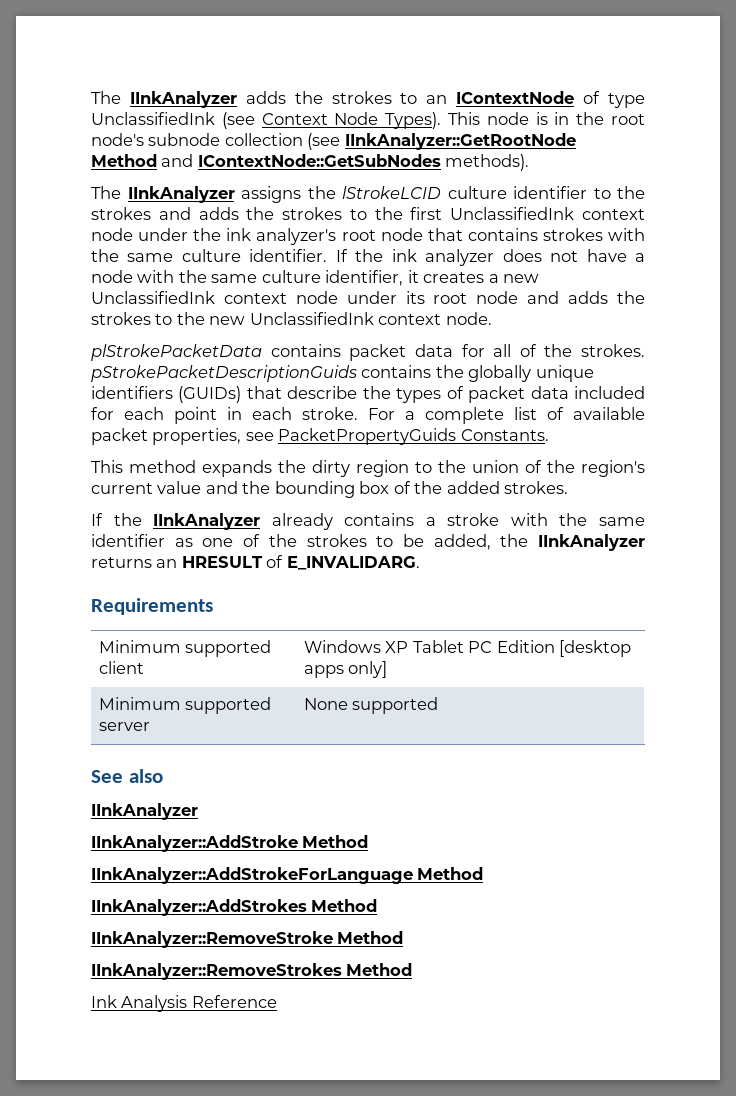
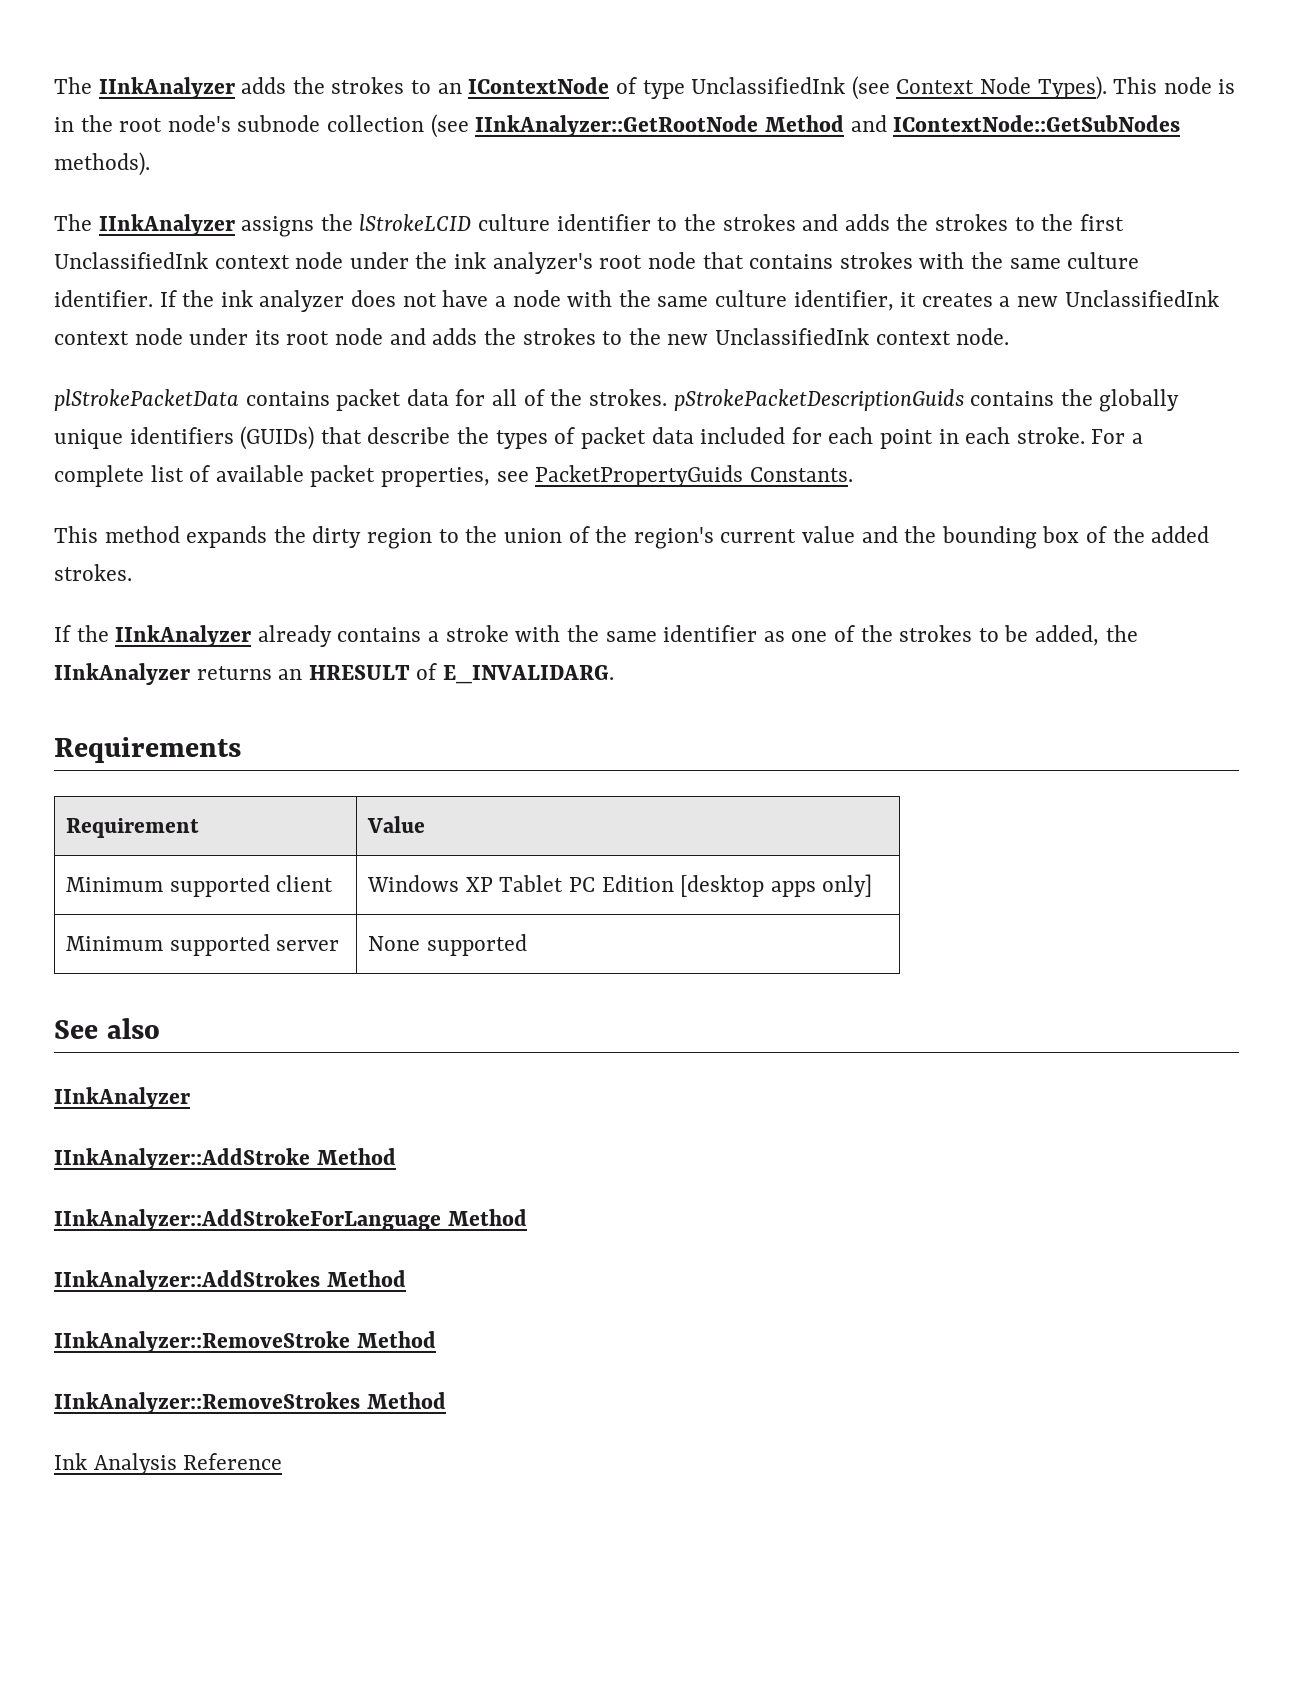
+ Requirement | Value

